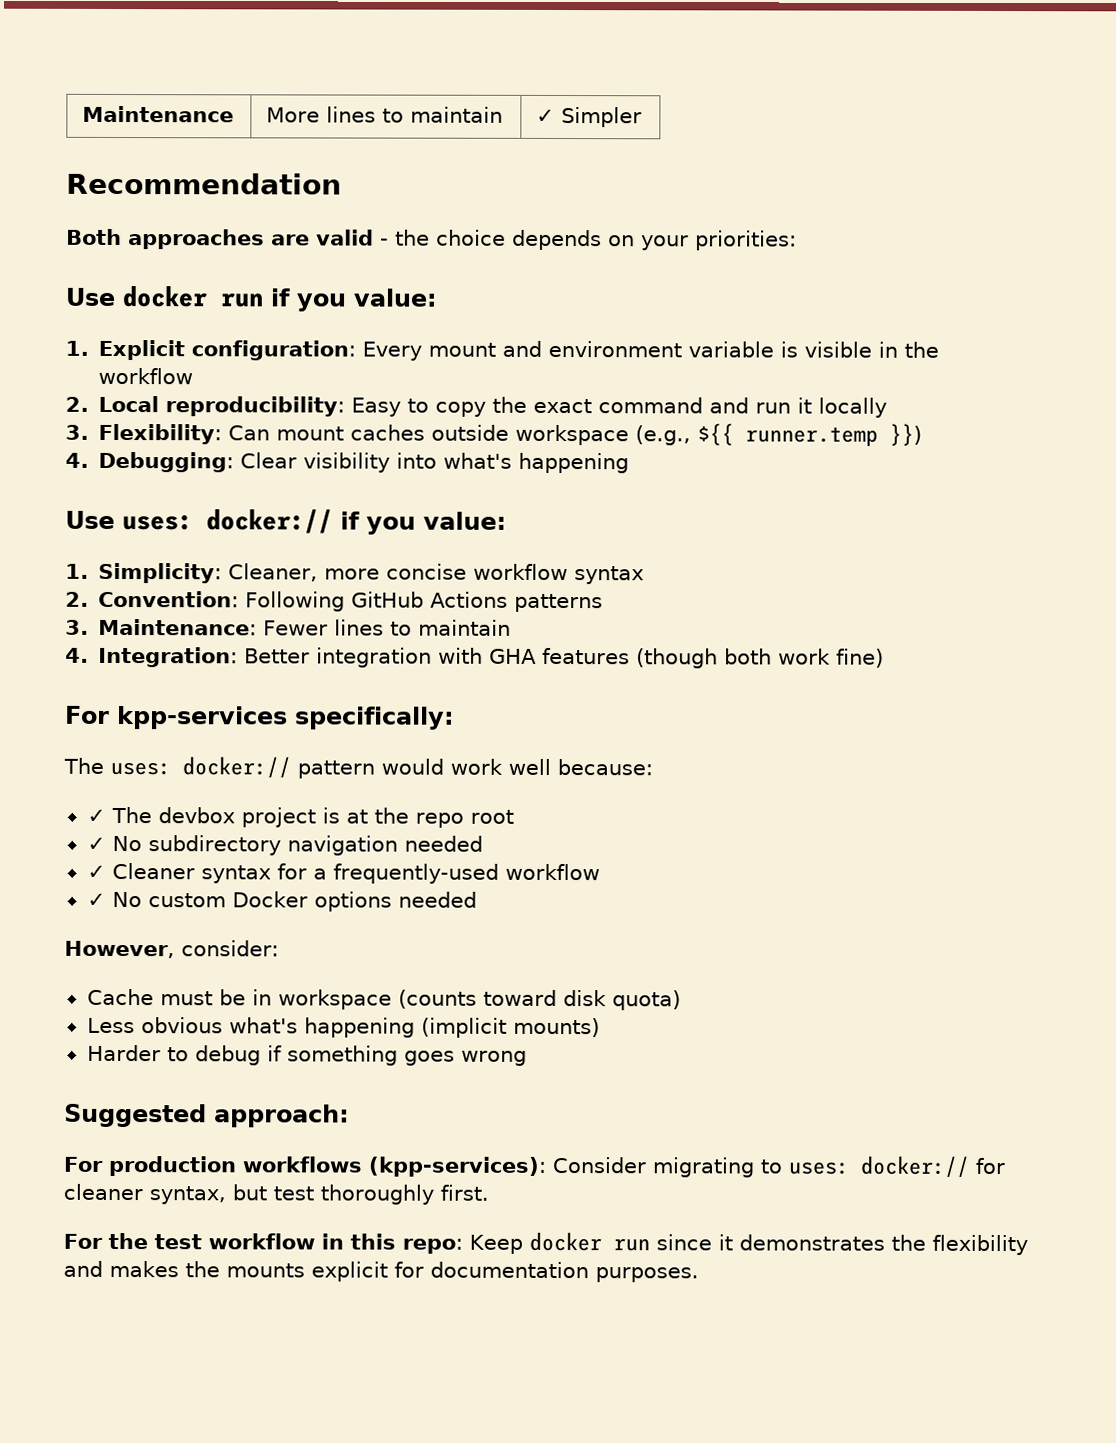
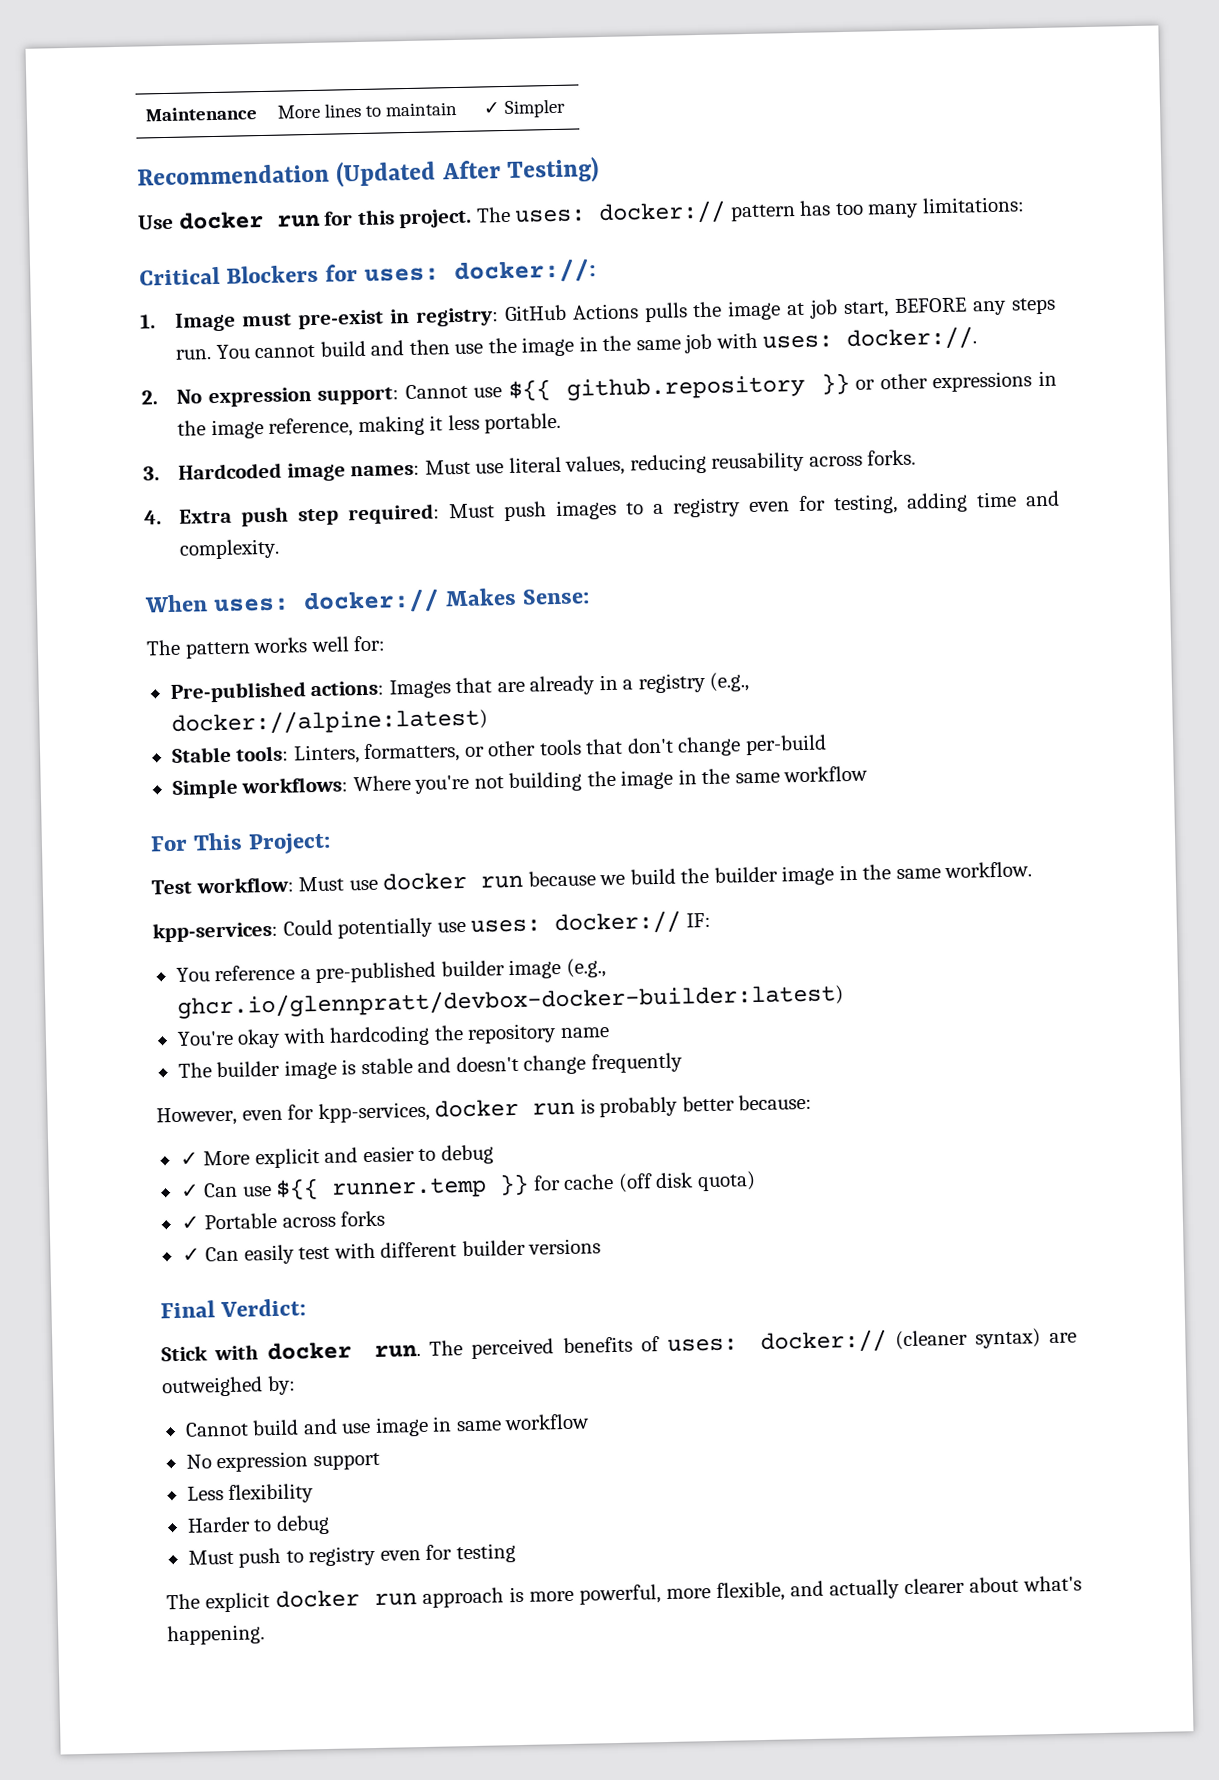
- Recommendation
- Both approaches are valid - the choice depends on your priorities:
- Use docker run if you value:
- 1. Explicit configuration: Every mount and environment variable is visible in the workflow
- 2. Local reproducibility: Easy to copy the exact command and run it locally
- 3. Flexibility: Can mount caches outside workspace (e.g., ${{ runner.temp }})
- 4. Debugging: Clear visibility into what's happening
- Use uses: docker:// if you value:
- 1. Simplicity: Cleaner, more concise workflow syntax
- 2. Convention: Following GitHub Actions patterns
- 3. Maintenance: Fewer lines to maintain
- 4. Integration: Better integration with GHA features (though both work fine)
- For kpp-services specifically:
- The uses: docker:// pattern would work well because:
- ✓ The devbox project is at the repo root
- ✓ No subdirectory navigation needed
- ✓ Cleaner syntax for a frequently-used workflow
- ✓ No custom Docker options needed
- However, consider:
- Cache must be in workspace (counts toward disk quota)
- Less obvious what's happening (implicit mounts)
- Harder to debug if something goes wrong
- Suggested approach:
- For production workflows (kpp-services): Consider migrating to uses: docker:// for cleaner syntax, but test thoroughly first.
- For the test workflow in this repo: Keep docker run since it demonstrates the flexibility and makes the mounts explicit for documentation purposes.
+ Recommendation (Updated After Testing)
+ Use docker run for this project. The uses: docker:// pattern has too many limitations:
+ Critical Blockers for uses: docker://:
+ 1. Image must pre-exist in registry: GitHub Actions pulls the image at job start, BEFORE any steps run. You cannot build and then use the image in the same job with uses: docker://.
+ 2. No expression support: Cannot use ${{ github.repository }} or other expressions in the image reference, making it less portable.
+ 3. Hardcoded image names: Must use literal values, reducing reusability across forks.
+ 4. Extra push step required: Must push images to a registry even for testing, adding time and complexity.
+ When uses: docker:// Makes Sense:
+ The pattern works well for:
+ Pre-published actions: Images that are already in a registry (e.g., docker://alpine:latest)
+ Stable tools: Linters, formatters, or other tools that don't change per-build
+ Simple workflows: Where you're not building the image in the same workflow
+ For This Project:
+ Test workflow: Must use docker run because we build the builder image in the same workflow.
+ kpp-services: Could potentially use uses: docker:// IF:
+ You reference a pre-published builder image (e.g., ghcr.io/glennpratt/devbox-docker-builder:latest)
+ You're okay with hardcoding the repository name
+ The builder image is stable and doesn't change frequently
+ However, even for kpp-services, docker run is probably better because:
+ ✓ More explicit and easier to debug
+ ✓ Can use ${{ runner.temp }} for cache (off disk quota)
+ ✓ Portable across forks
+ ✓ Can easily test with different builder versions
+ Final Verdict:
+ Stick with docker run. The perceived benefits of uses: docker:// (cleaner syntax) are outweighed by:
+ Cannot build and use image in same workflow
+ No expression support
+ Less flexibility
+ Harder to debug
+ Must push to registry even for testing
+ The explicit docker run approach is more powerful, more flexible, and actually clearer about what's happening.

